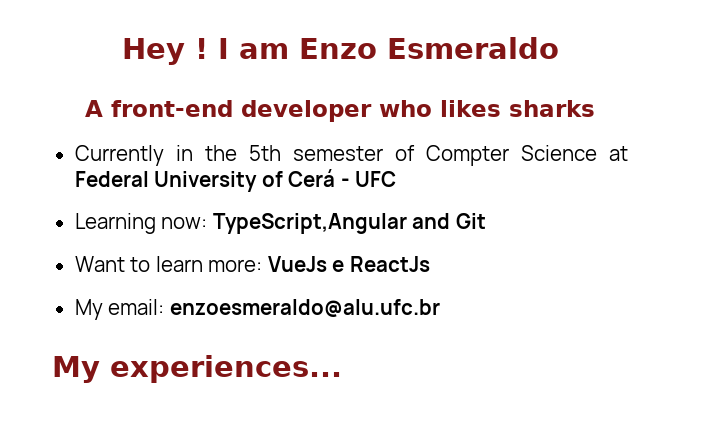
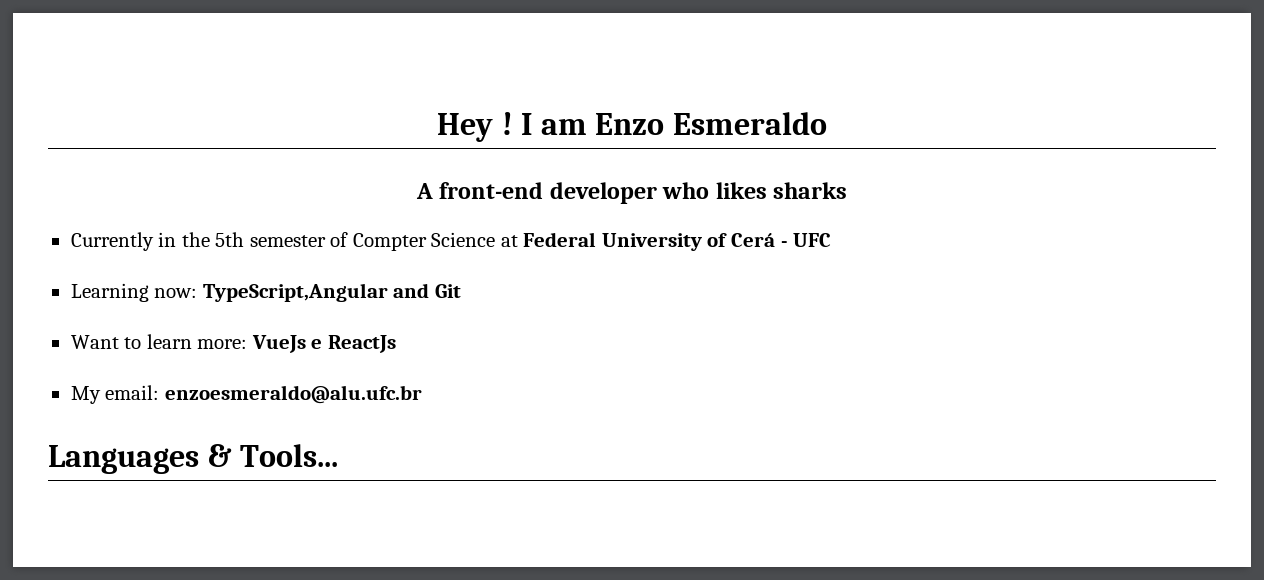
- My experiences...
+ Languages & Tools...

